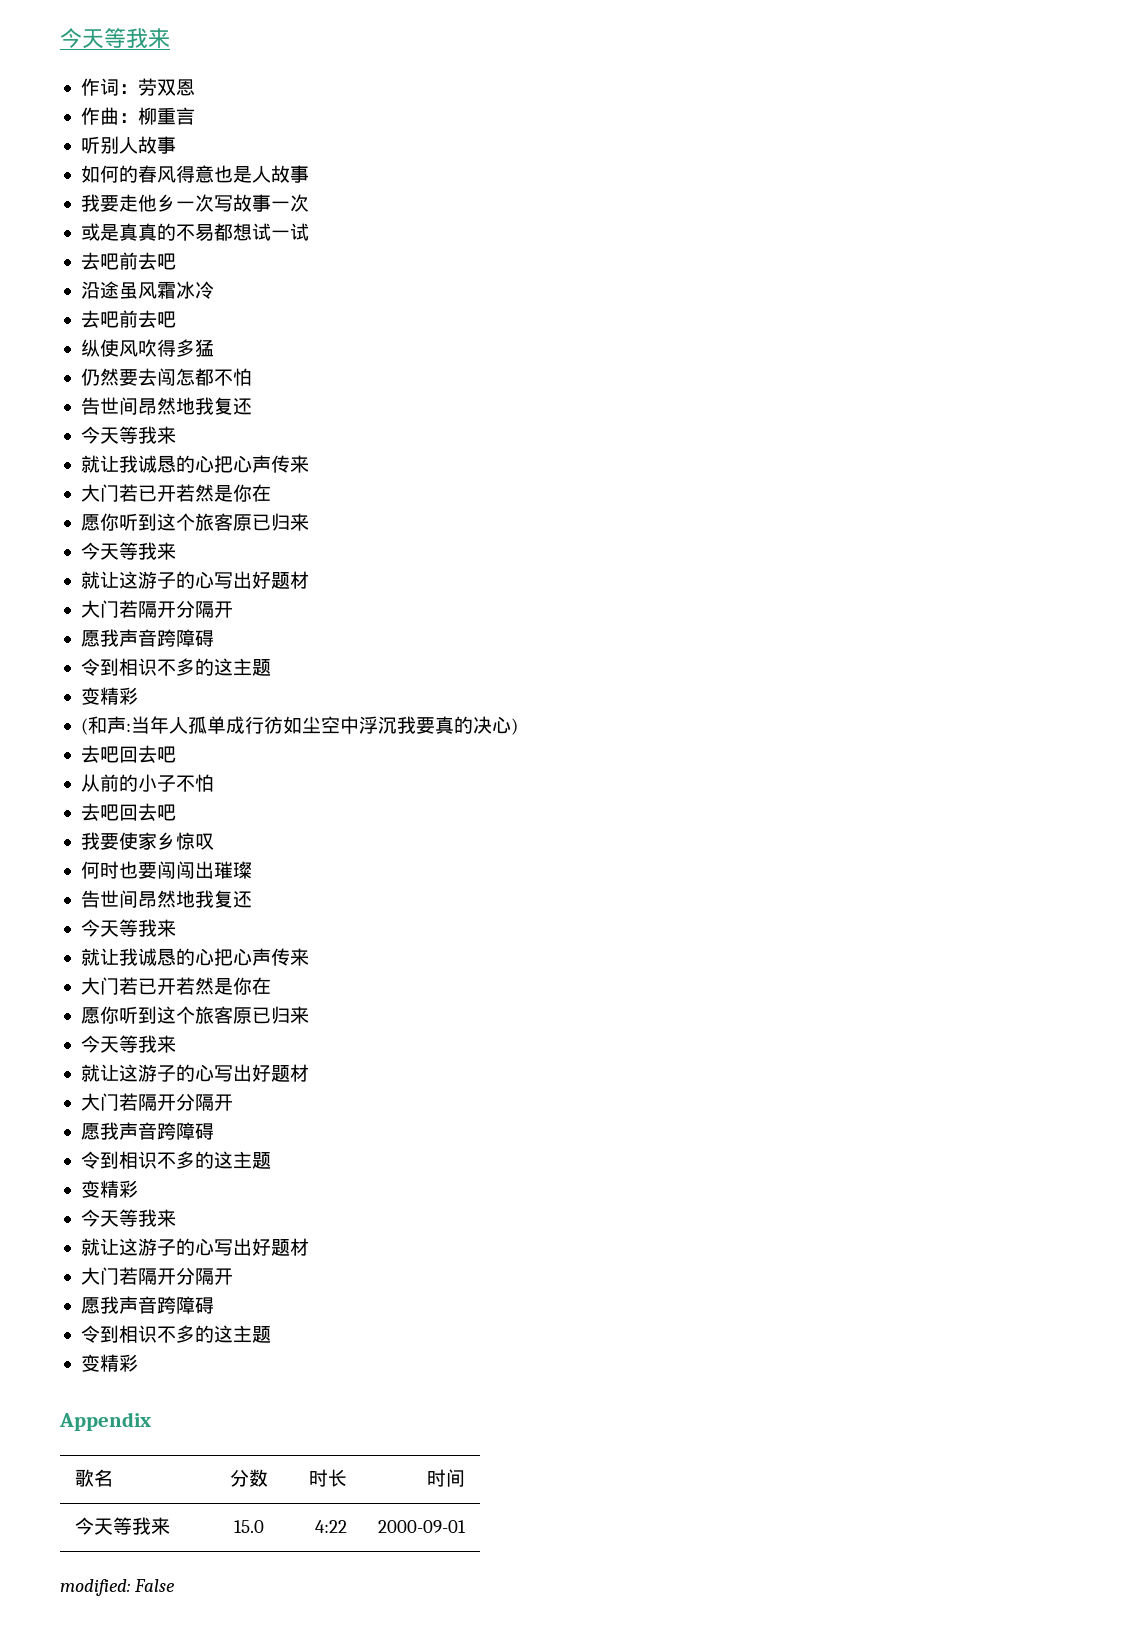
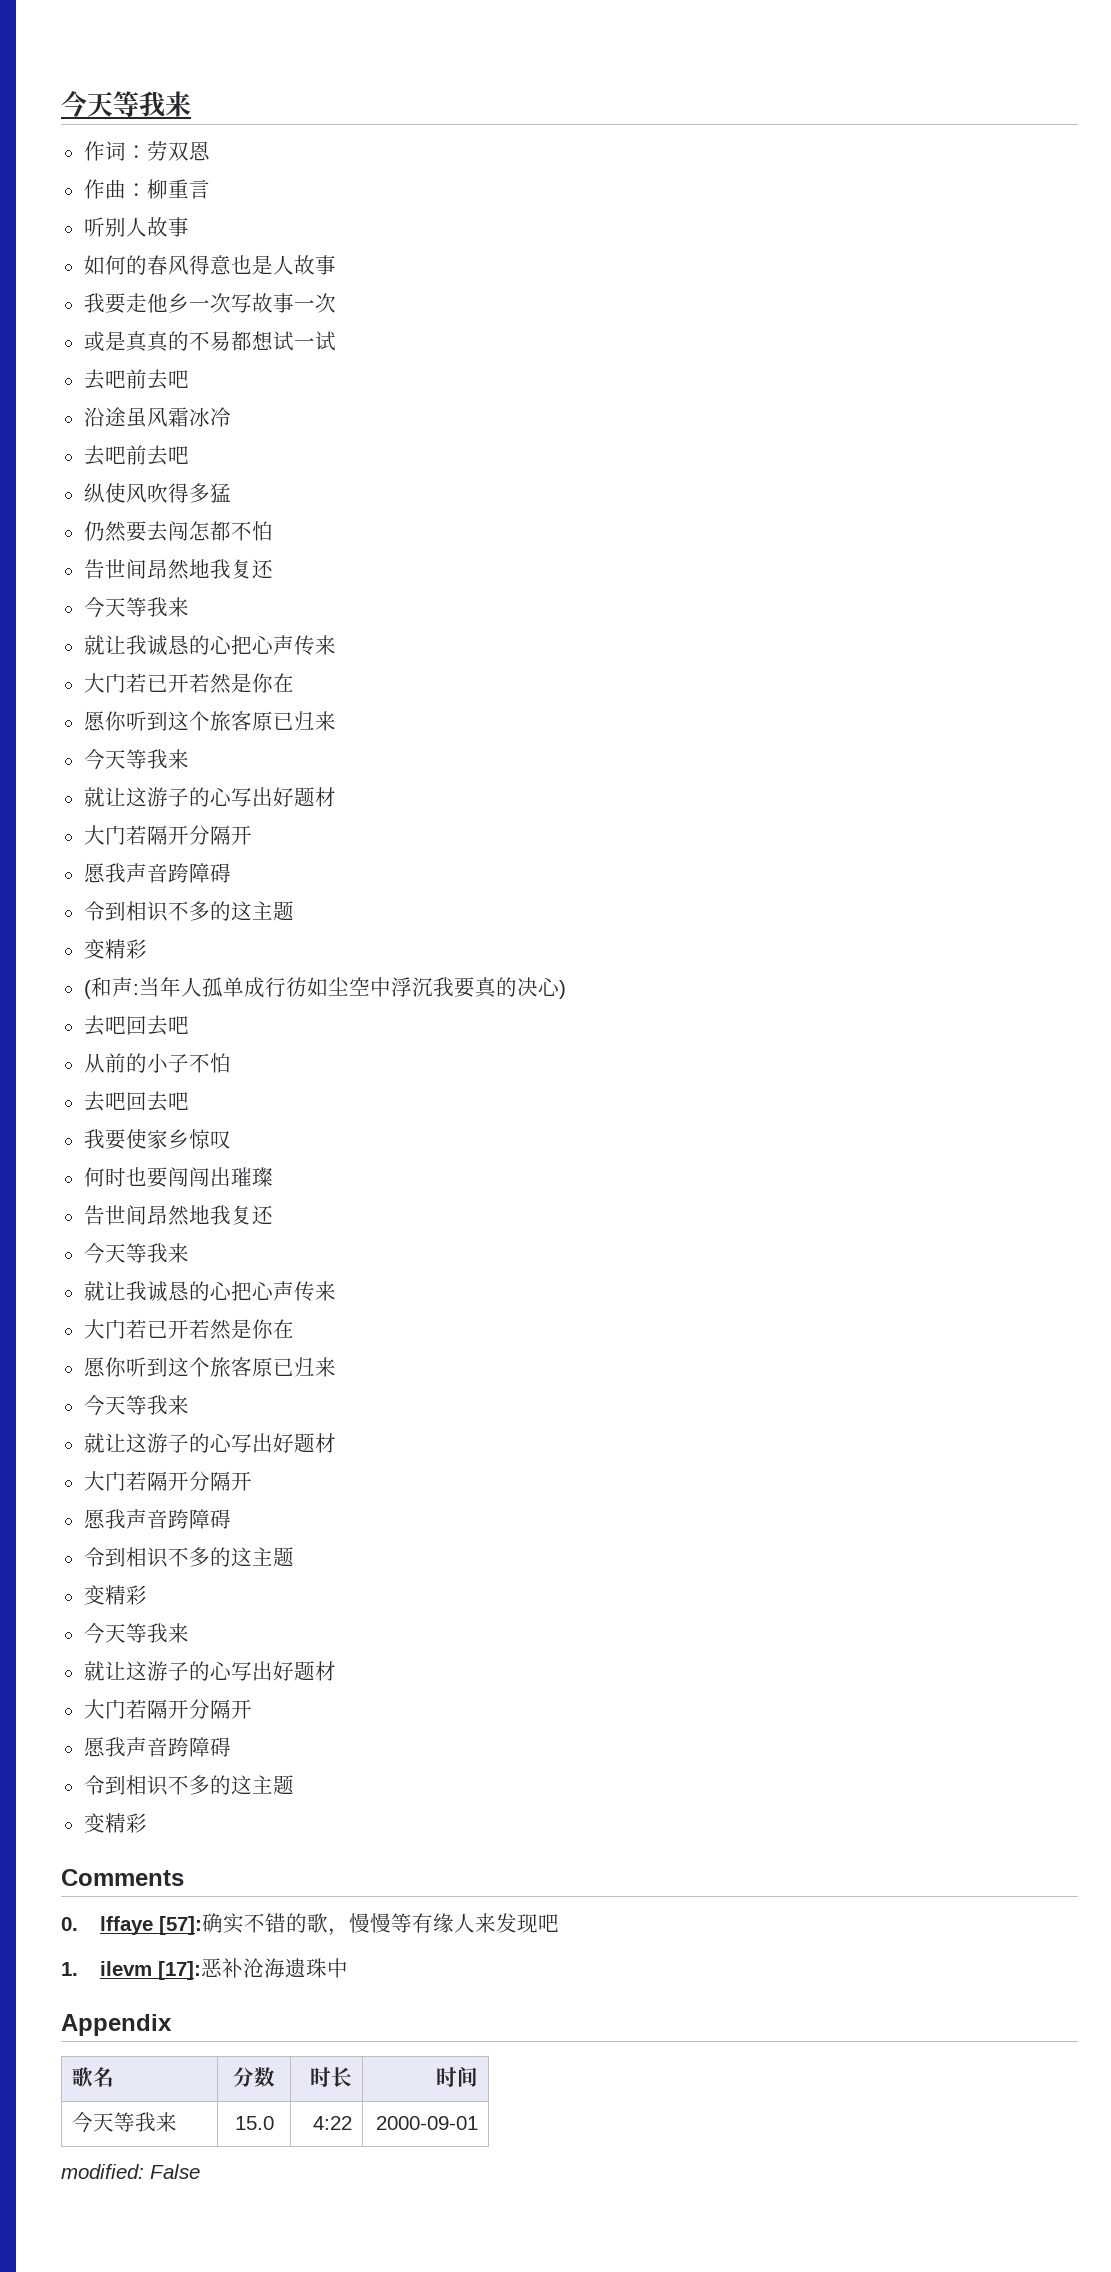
+ Comments
+ 0. lffaye [57]:确实不错的歌，慢慢等有缘人来发现吧
+ 1. ilevm [17]:恶补沧海遗珠中

